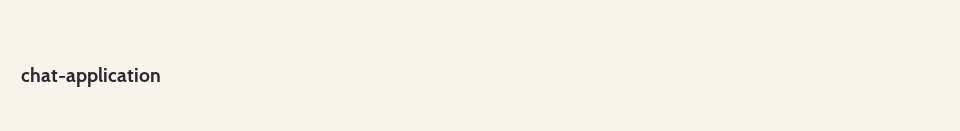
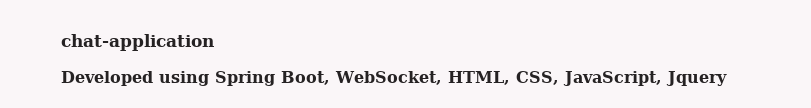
+ Developed using Spring Boot, WebSocket, HTML, CSS, JavaScript, Jquery

